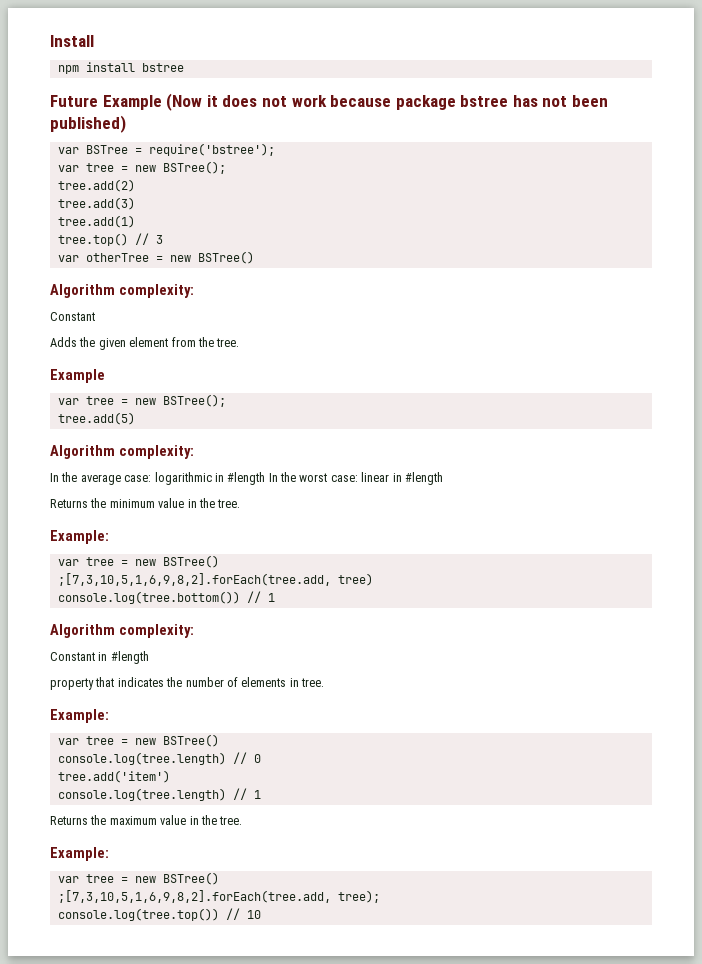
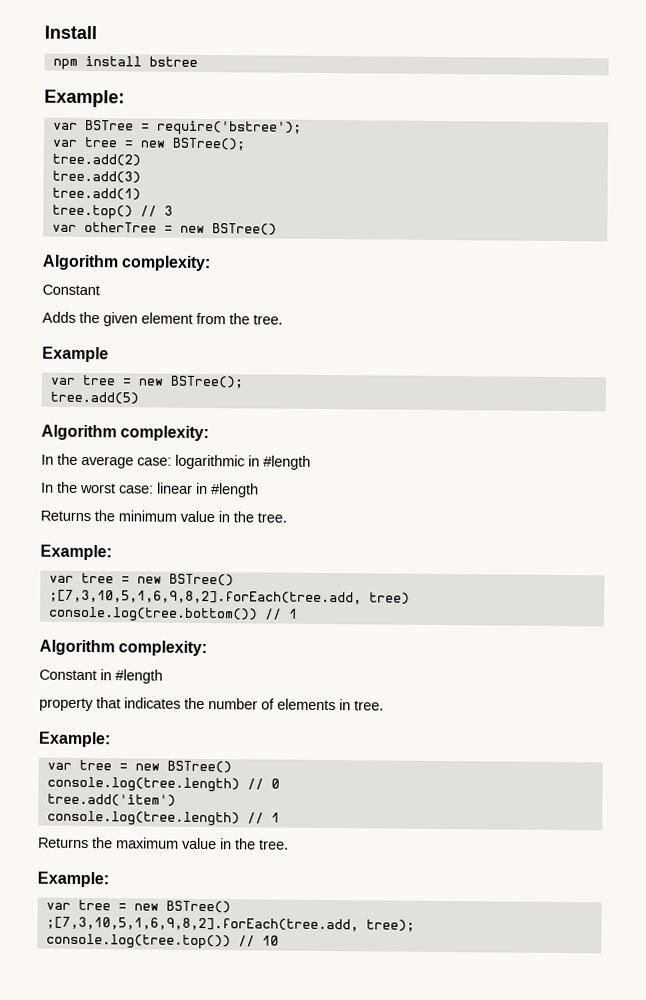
  npm install bstree
- Future Example (Now it does not work because package bstree has not been published)
+ Example:
- In the average case: logarithmic in #length In the worst case: linear in #length
+ In the average case: logarithmic in #length
+ In the worst case: linear in #length

